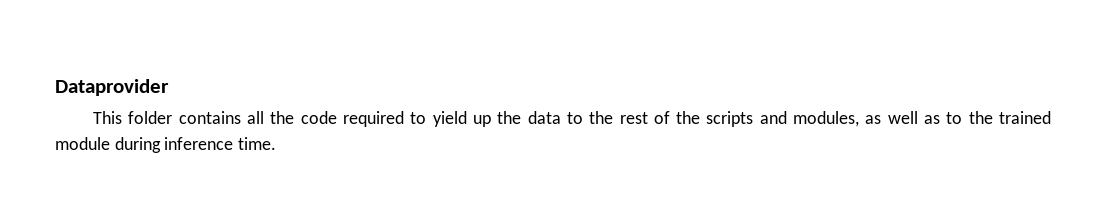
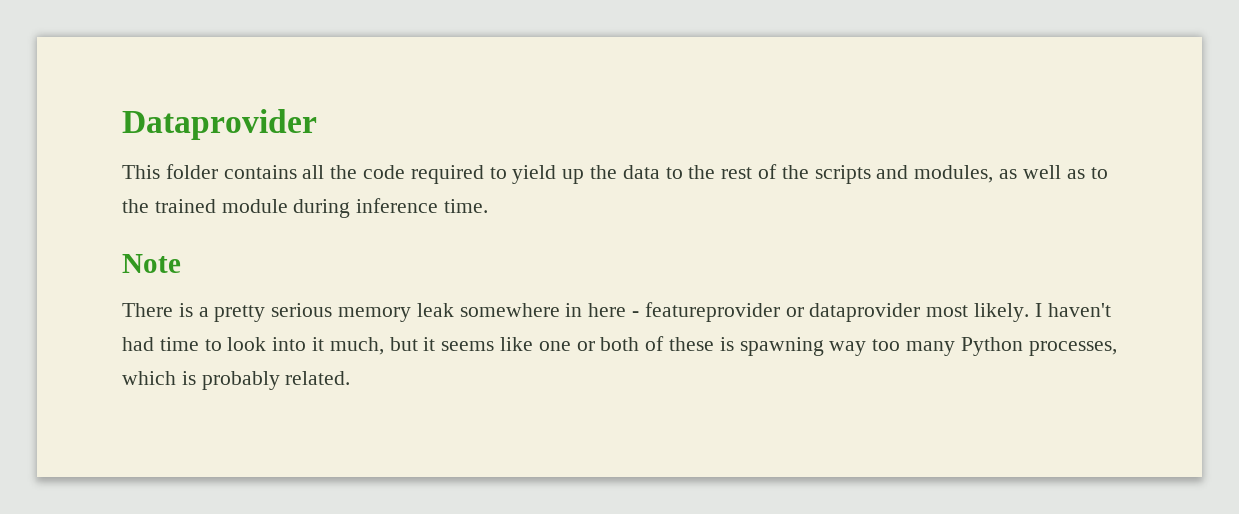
+ Note
+ There is a pretty serious memory leak somewhere in here - featureprovider or dataprovider most likely. I haven't had time to look into it much, but it seems like one or both of these is spawning way too many Python processes, which is probably related.

